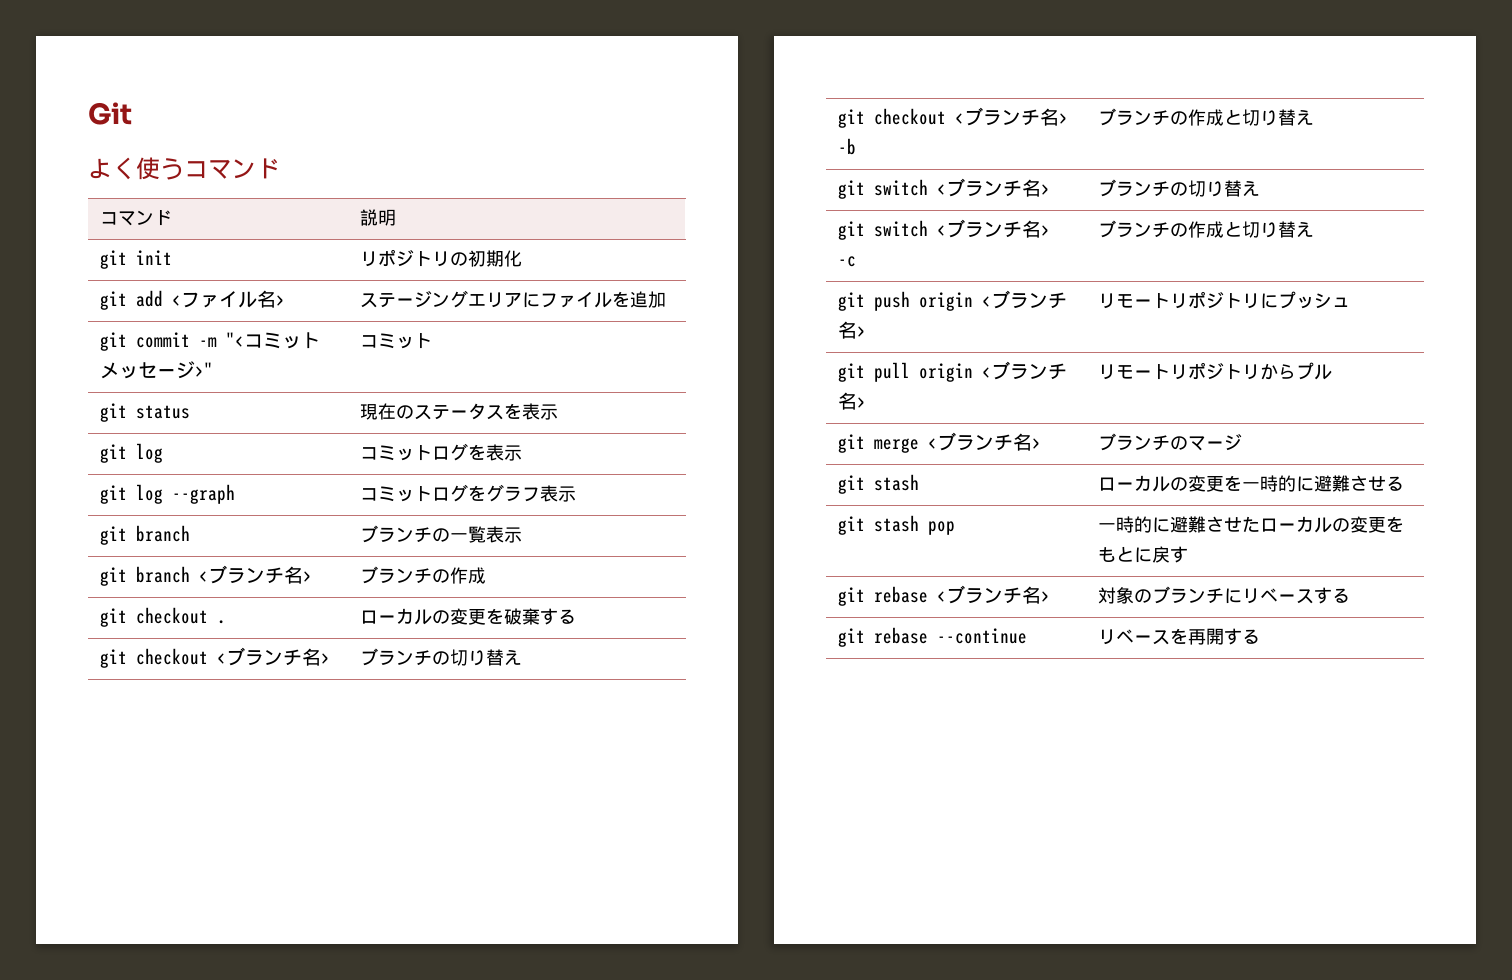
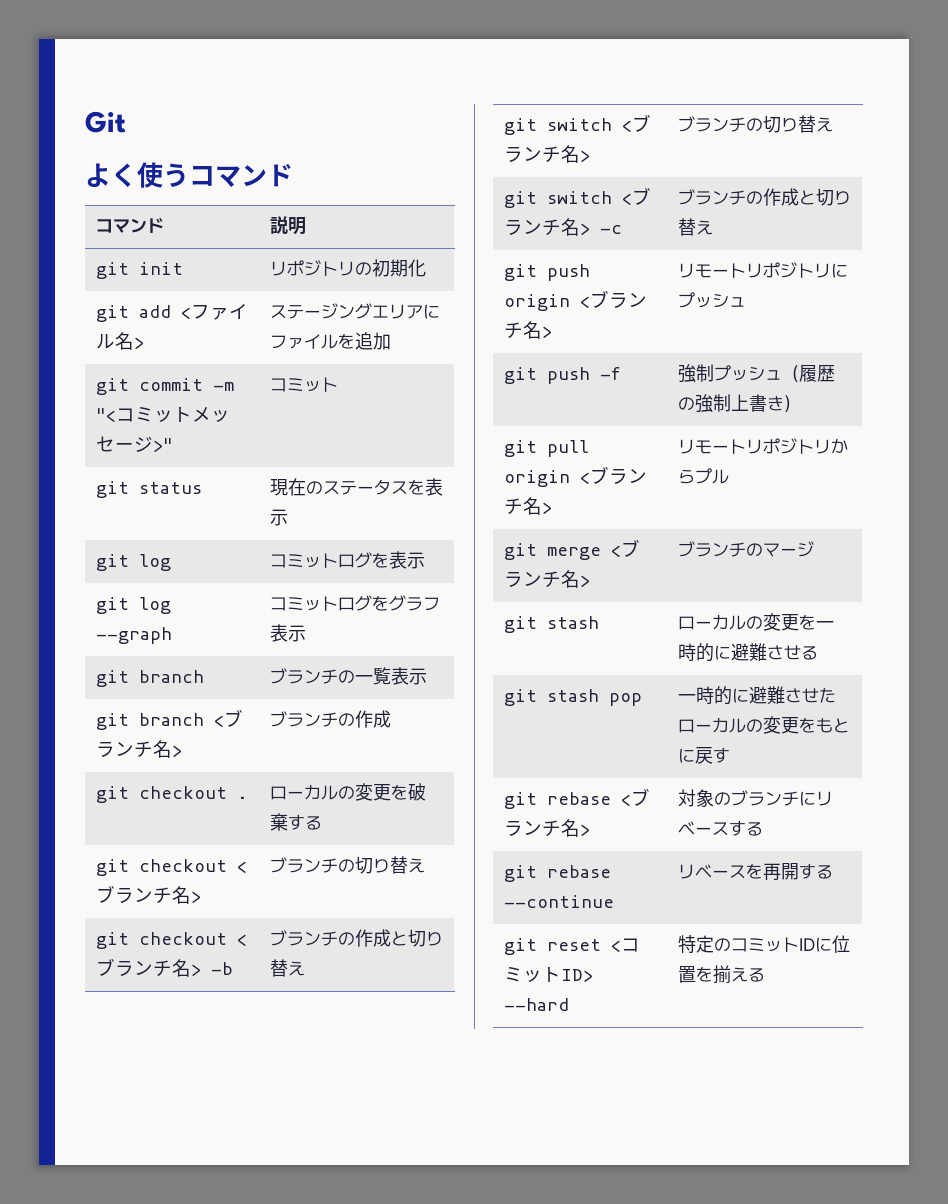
+ git push -f | 強制プッシュ（履歴の強制上書き）
+ git reset <コミットID> --hard | 特定のコミットIDに位置を揃える

